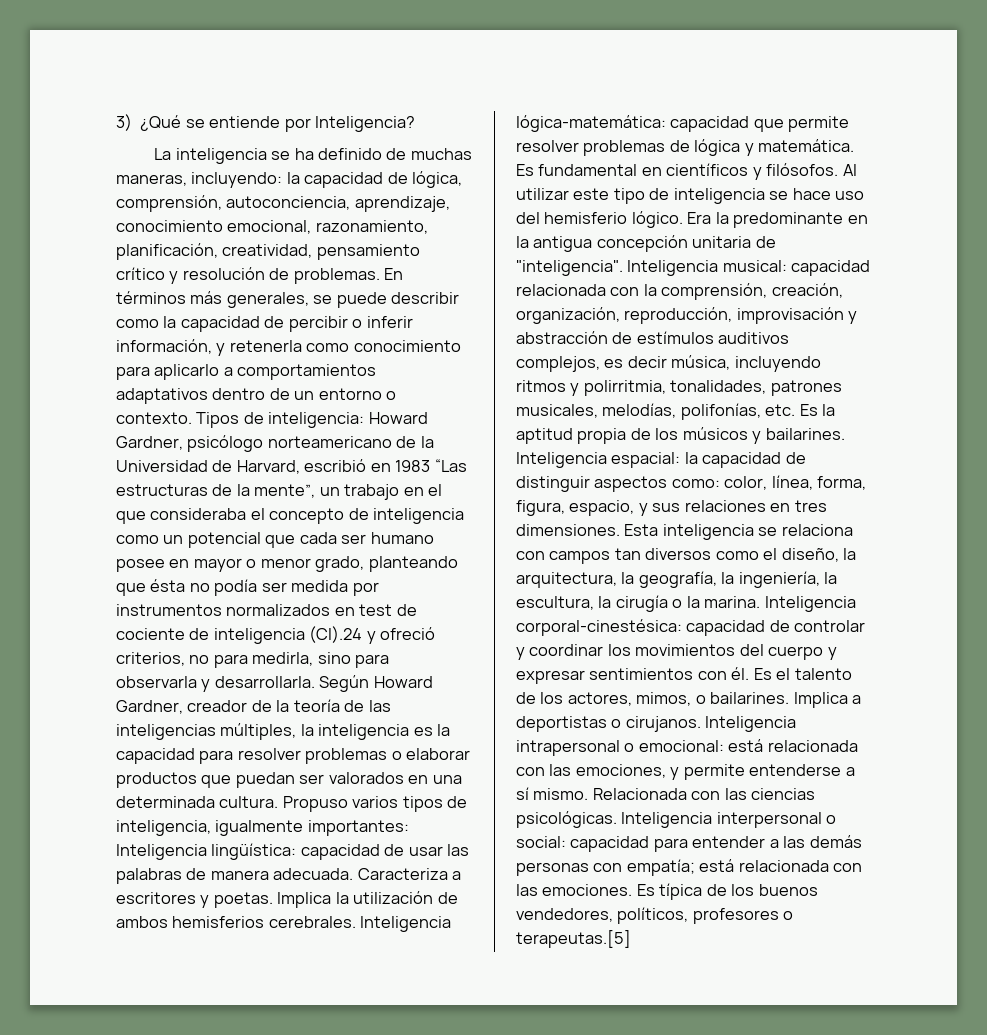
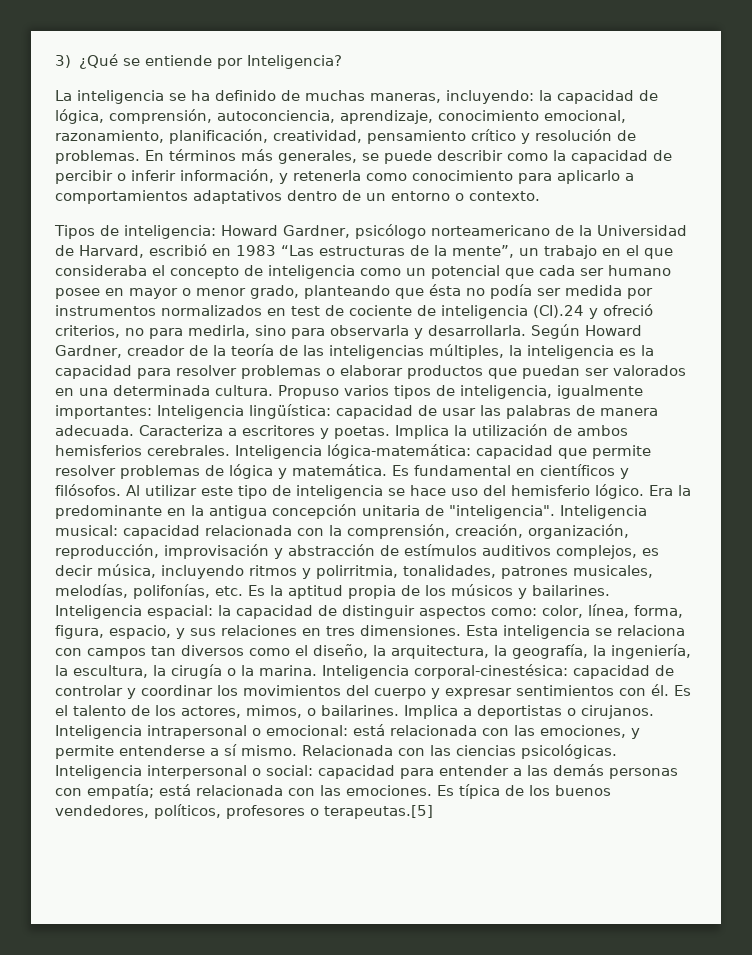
- En términos más generales, se puede describir como la capacidad de percibir o inferir información, y retenerla como conocimiento para aplicarlo a comportamientos adaptativos dentro de un entorno o contexto. Tipos de inteligencia:
+ En términos más generales, se puede describir como la capacidad de percibir o inferir información, y retenerla como conocimiento para aplicarlo a comportamientos adaptativos dentro de un entorno o contexto.
+ Tipos de inteligencia:

